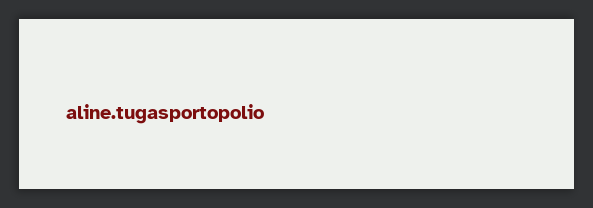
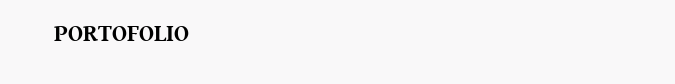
- aline.tugasportopolio
+ PORTOFOLIO

